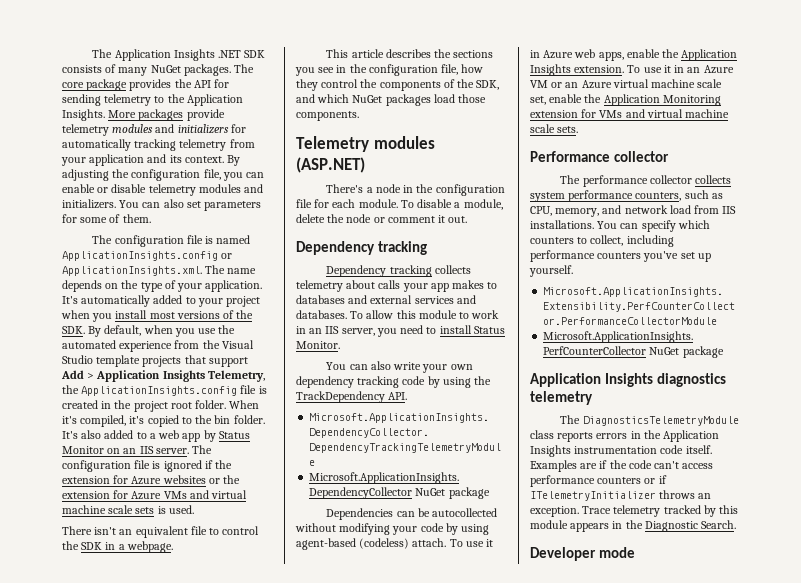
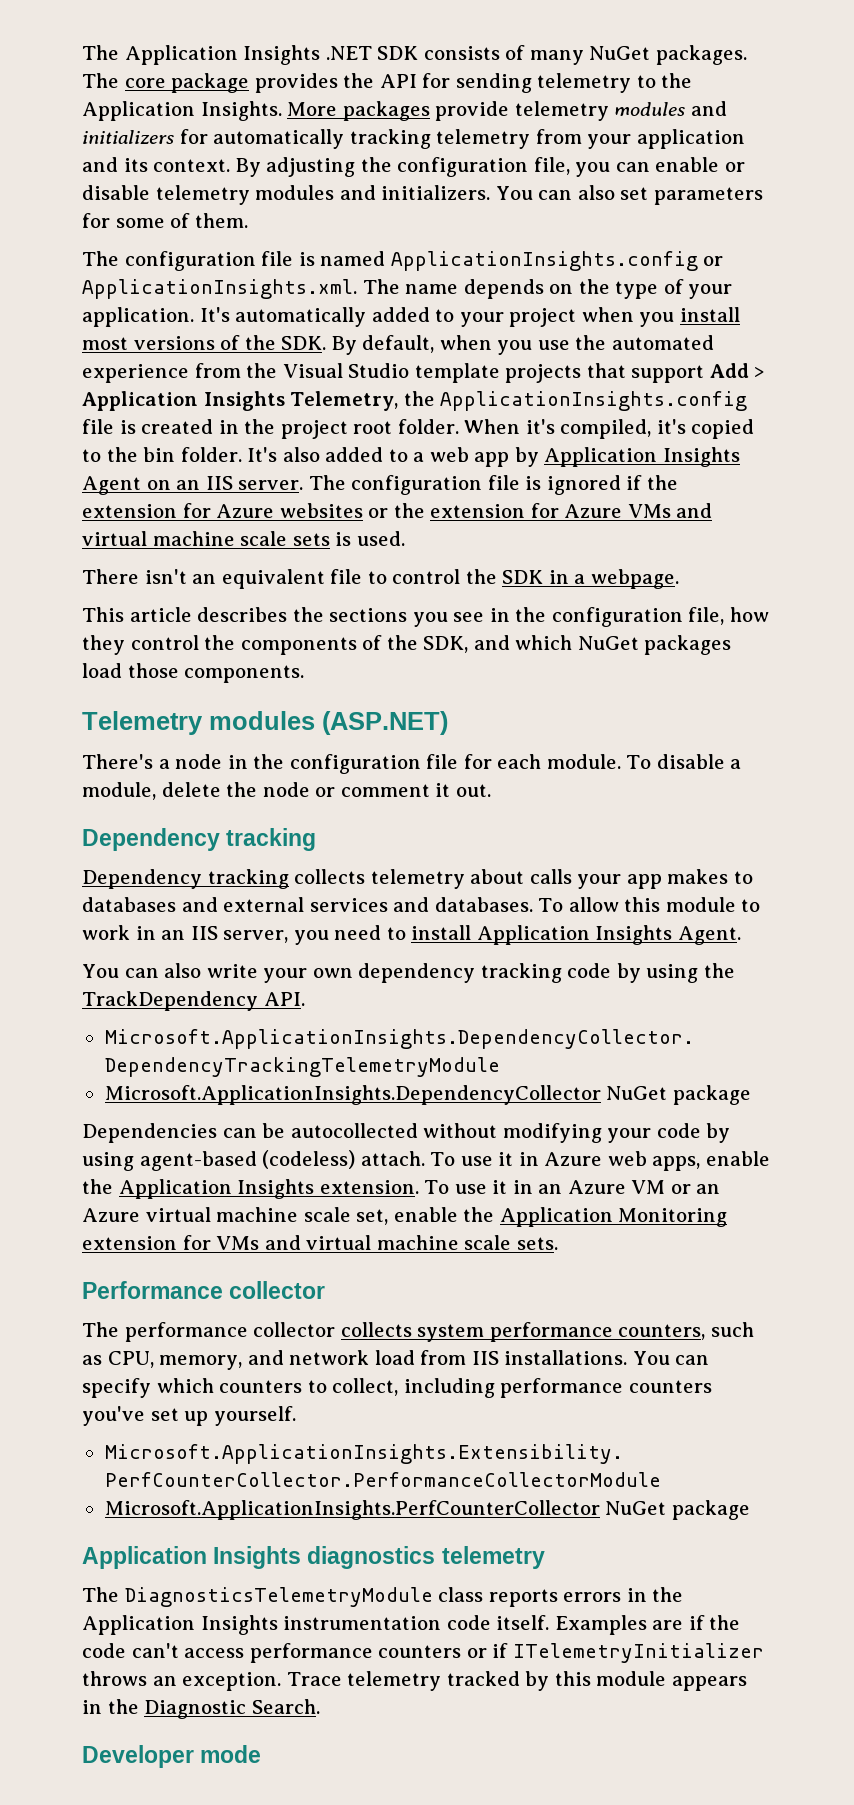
- It's also added to a web app by Status Monitor on an IIS server.
+ It's also added to a web app by Application Insights Agent on an IIS server.
- To allow this module to work in an IIS server, you need to install Status Monitor.
+ To allow this module to work in an IIS server, you need to install Application Insights Agent.

